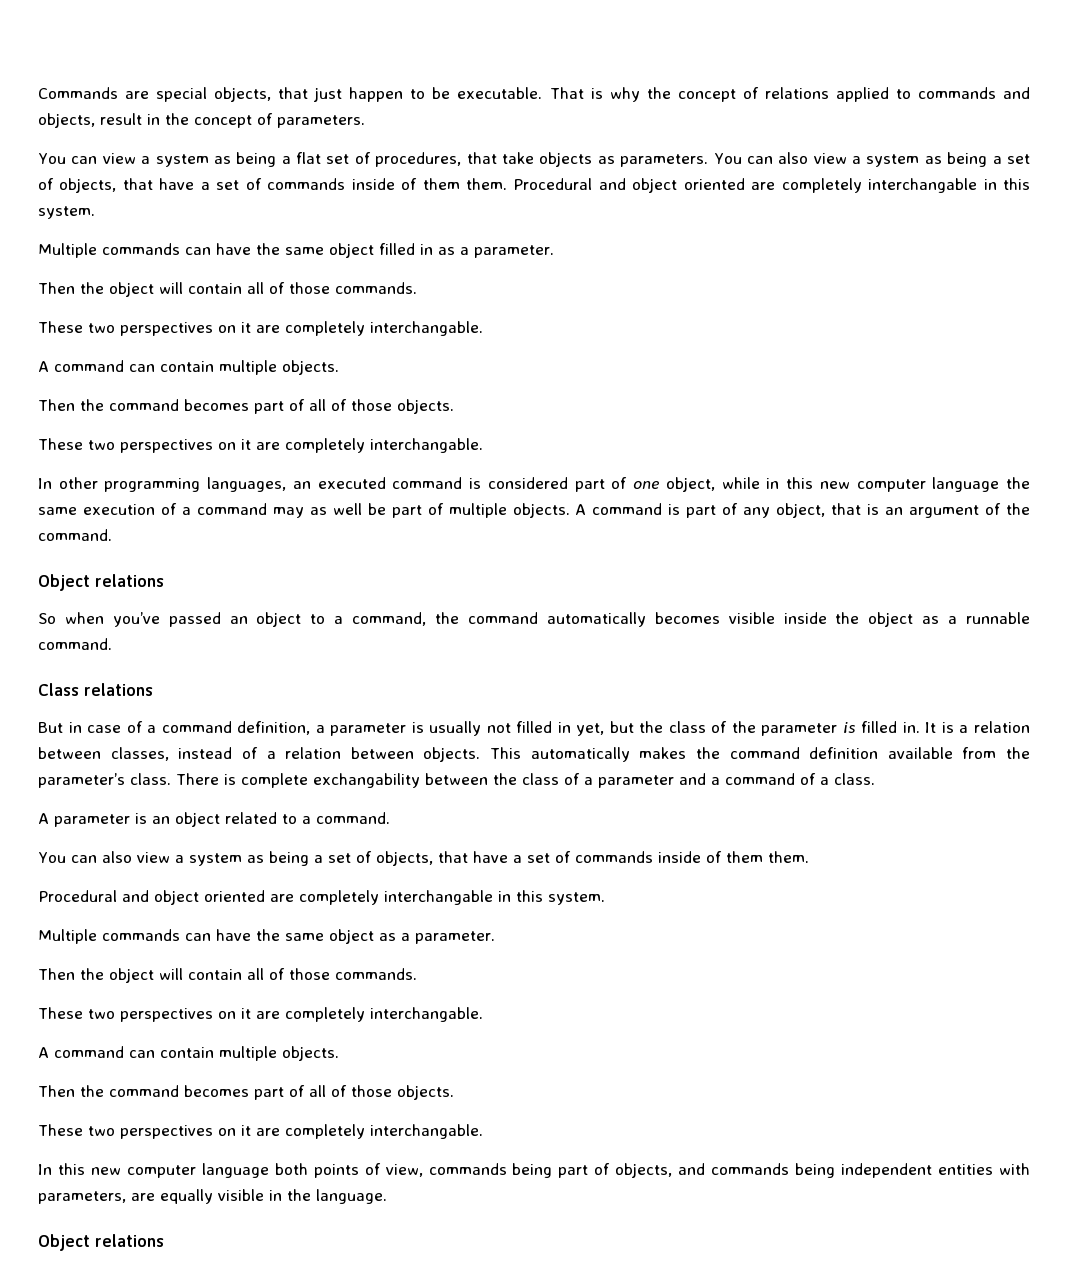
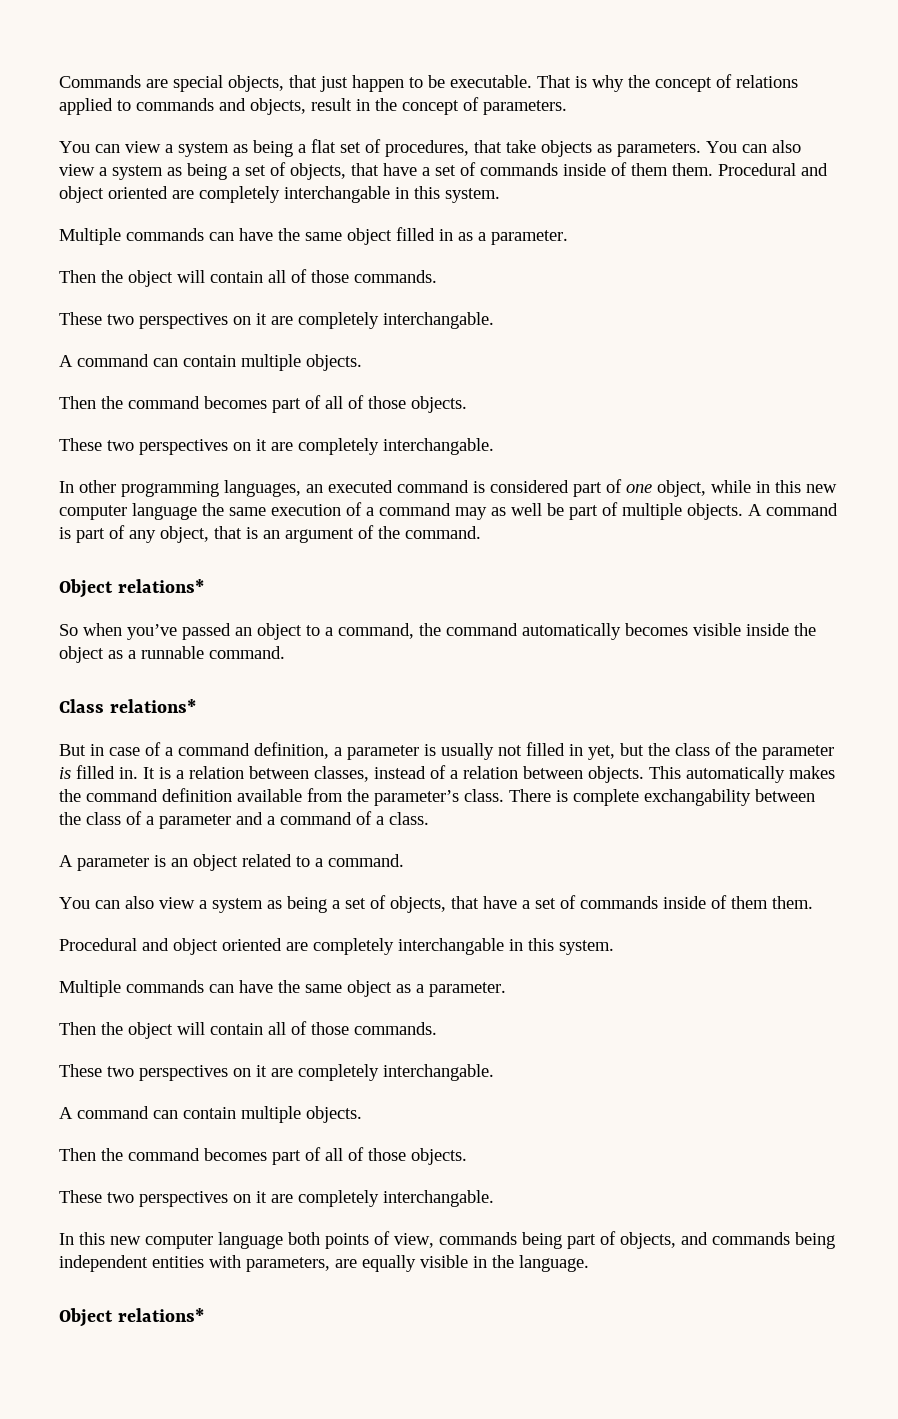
  A command is part of any object, that is an argument of the command.
- Object relations
+ Object relations*
- Class relations
+ Class relations*
  In this new computer language both points of view, commands being part of objects, and commands being independent entities with parameters, are equally visible in the language.
- Object relations
+ Object relations*

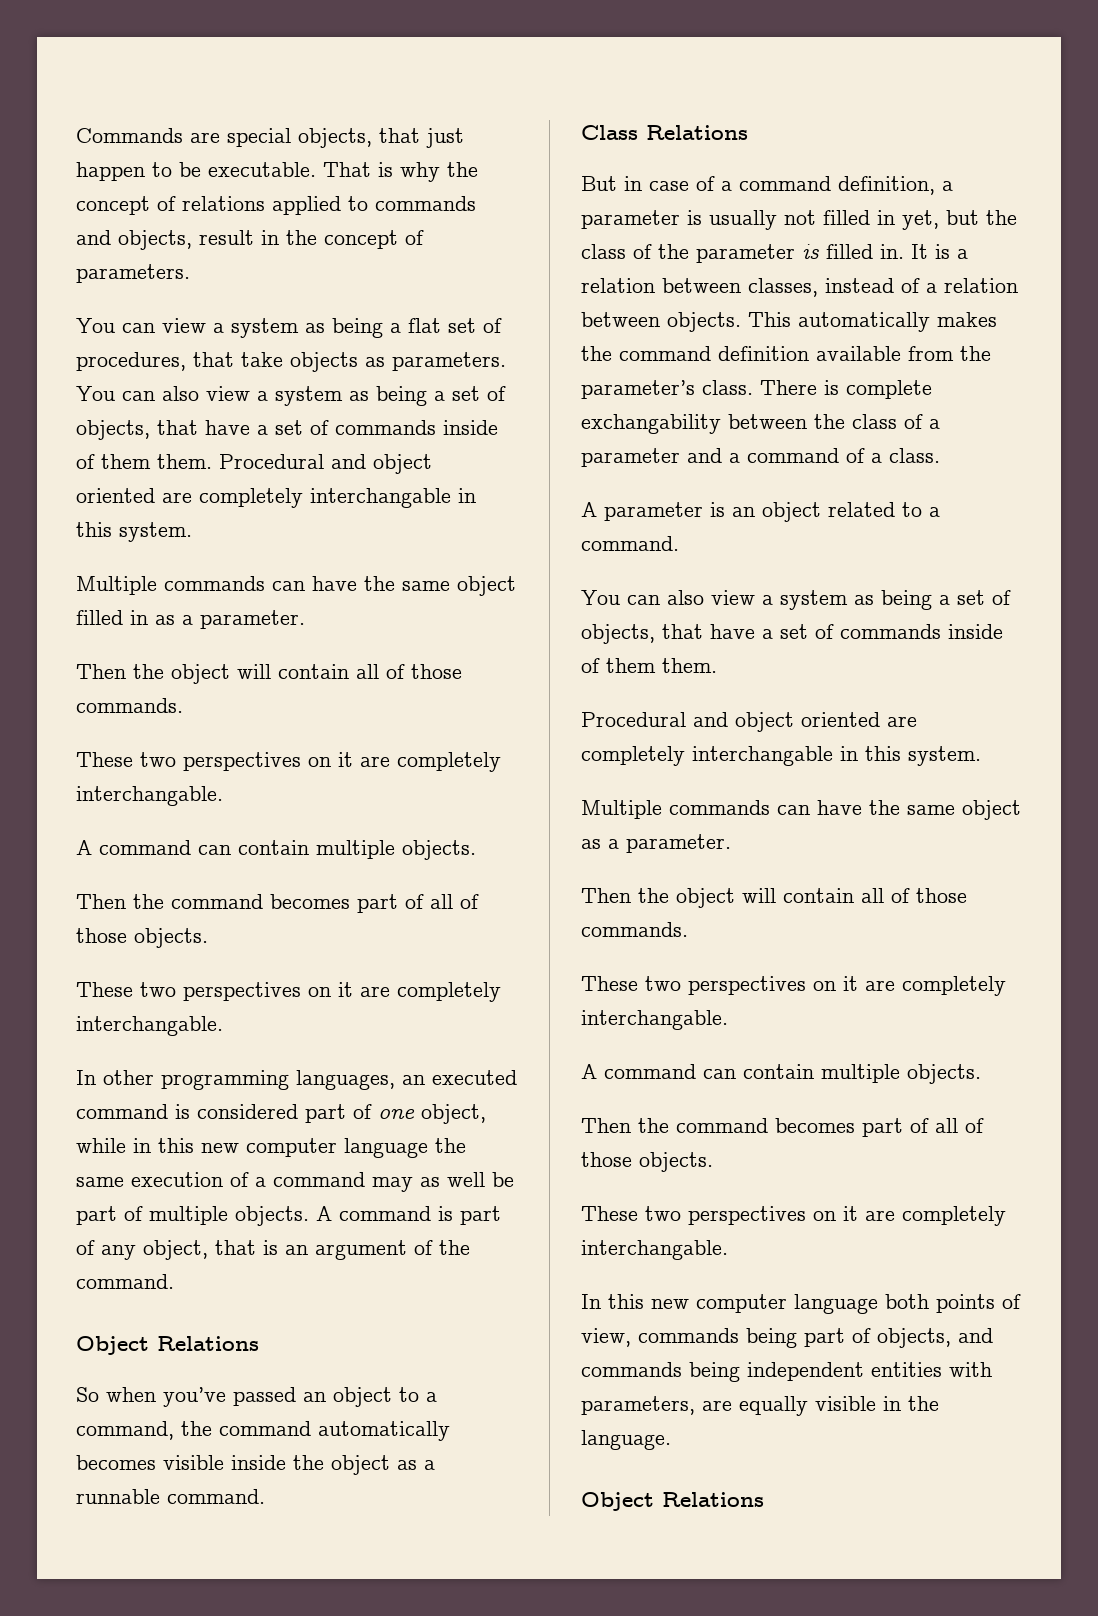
  A command is part of any object, that is an argument of the command.
- Object relations*
+ Object Relations
- Class relations*
+ Class Relations
  In this new computer language both points of view, commands being part of objects, and commands being independent entities with parameters, are equally visible in the language.
- Object relations*
+ Object Relations

